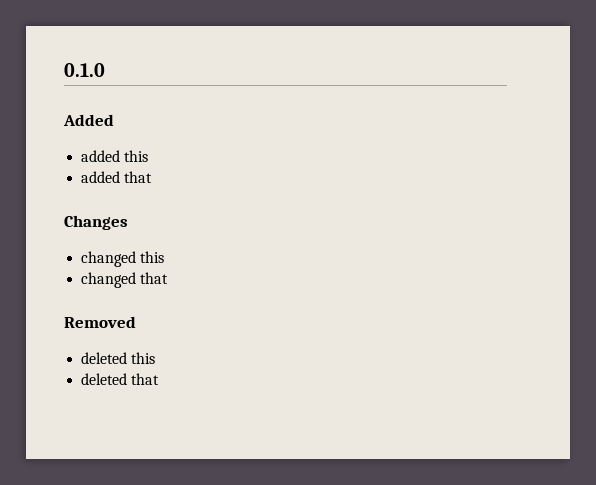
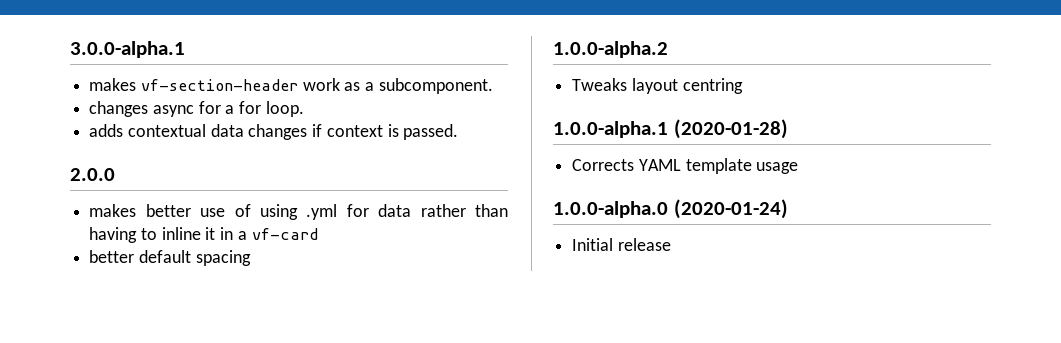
- 0.1.0
- Added
- added this
- added that
- Changes
- changed this
- changed that
- Removed
- deleted this
- deleted that
+ 3.0.0-alpha.1
+ makes vf-section-header work as a subcomponent.
+ changes async for a for loop.
+ adds contextual data changes if context is passed.
+ 2.0.0
+ makes better use of using .yml for data rather than having to inline it in a vf-card
+ better default spacing
+ 1.0.0-alpha.2
+ Tweaks layout centring
+ 1.0.0-alpha.1 (2020-01-28)
+ Corrects YAML template usage
+ 1.0.0-alpha.0 (2020-01-24)
+ Initial release

